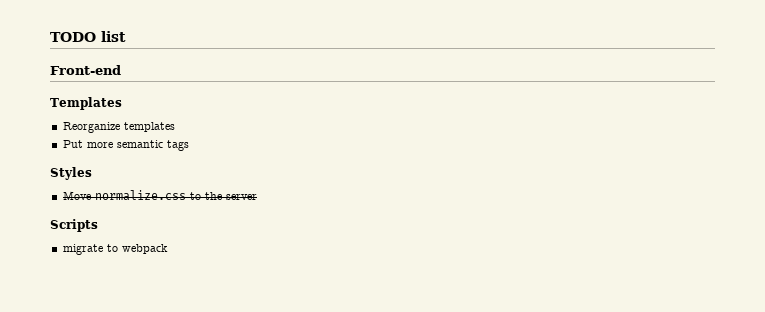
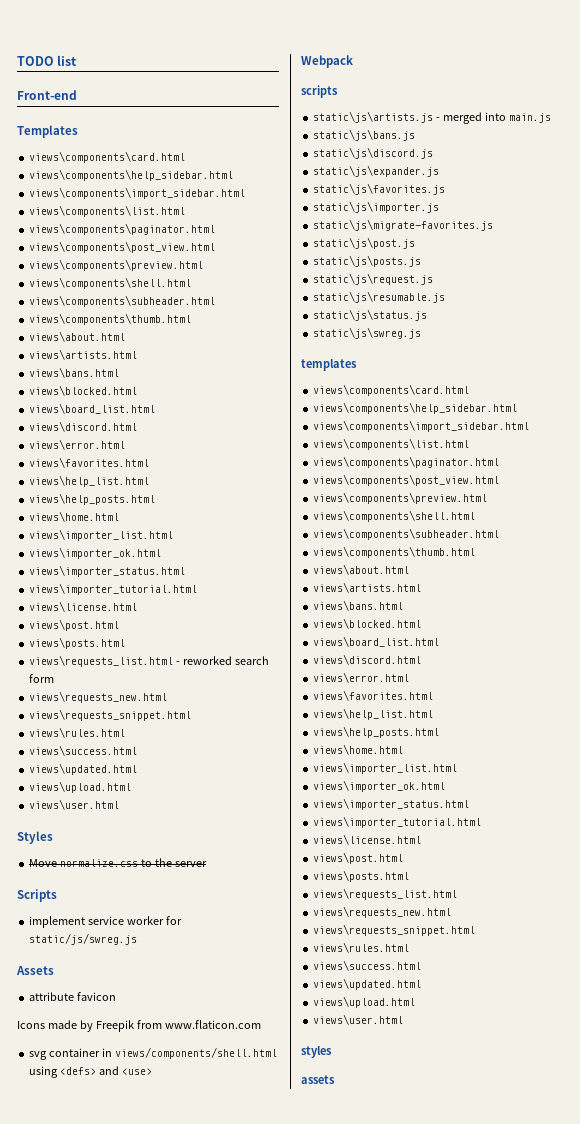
  Templates
- Reorganize templates
- Put more semantic tags
+ views\components\card.html
+ views\components\help_sidebar.html
+ views\components\import_sidebar.html
+ views\components\list.html
+ views\components\paginator.html
+ views\components\post_view.html
+ views\components\preview.html
+ views\components\shell.html
+ views\components\subheader.html
+ views\components\thumb.html
+ views\about.html
+ views\artists.html
+ views\bans.html
+ views\blocked.html
+ views\board_list.html
+ views\discord.html
+ views\error.html
+ views\favorites.html
+ views\help_list.html
+ views\help_posts.html
+ views\home.html
+ views\importer_list.html
+ views\importer_ok.html
+ views\importer_status.html
+ views\importer_tutorial.html
+ views\license.html
+ views\post.html
+ views\posts.html
+ views\requests_list.html - reworked search form
+ views\requests_new.html
+ views\requests_snippet.html
+ views\rules.html
+ views\success.html
+ views\updated.html
+ views\upload.html
+ views\user.html
- migrate to webpack
+ implement service worker for static/js/swreg.js
+ Assets
+ attribute favicon
+ Icons made by Freepik from www.flaticon.com
+ svg container in views/components/shell.html using <defs> and <use>
+ Webpack
+ scripts
+ static\js\artists.js - merged into main.js
+ static\js\bans.js
+ static\js\discord.js
+ static\js\expander.js
+ static\js\favorites.js
+ static\js\importer.js
+ static\js\migrate-favorites.js
+ static\js\post.js
+ static\js\posts.js
+ static\js\request.js
+ static\js\resumable.js
+ static\js\status.js
+ static\js\swreg.js
+ templates
+ views\components\card.html
+ views\components\help_sidebar.html
+ views\components\import_sidebar.html
+ views\components\list.html
+ views\components\paginator.html
+ views\components\post_view.html
+ views\components\preview.html
+ views\components\shell.html
+ views\components\subheader.html
+ views\components\thumb.html
+ views\about.html
+ views\artists.html
+ views\bans.html
+ views\blocked.html
+ views\board_list.html
+ views\discord.html
+ views\error.html
+ views\favorites.html
+ views\help_list.html
+ views\help_posts.html
+ views\home.html
+ views\importer_list.html
+ views\importer_ok.html
+ views\importer_status.html
+ views\importer_tutorial.html
+ views\license.html
+ views\post.html
+ views\posts.html
+ views\requests_list.html
+ views\requests_new.html
+ views\requests_snippet.html
+ views\rules.html
+ views\success.html
+ views\updated.html
+ views\upload.html
+ views\user.html
+ styles
+ assets

